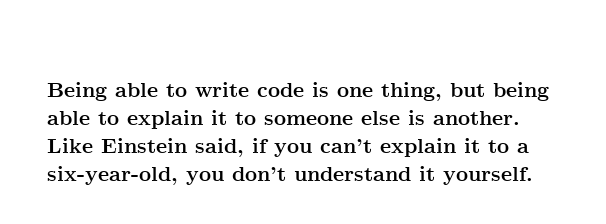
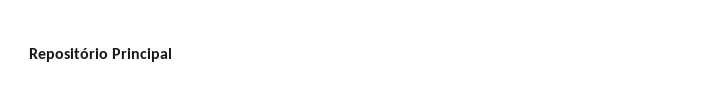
- Being able to write code is one thing, but being able to explain it to someone else is another. Like Einstein said, if you can’t explain it to a six-year-old, you don’t understand it yourself.
+ Repositório Principal

